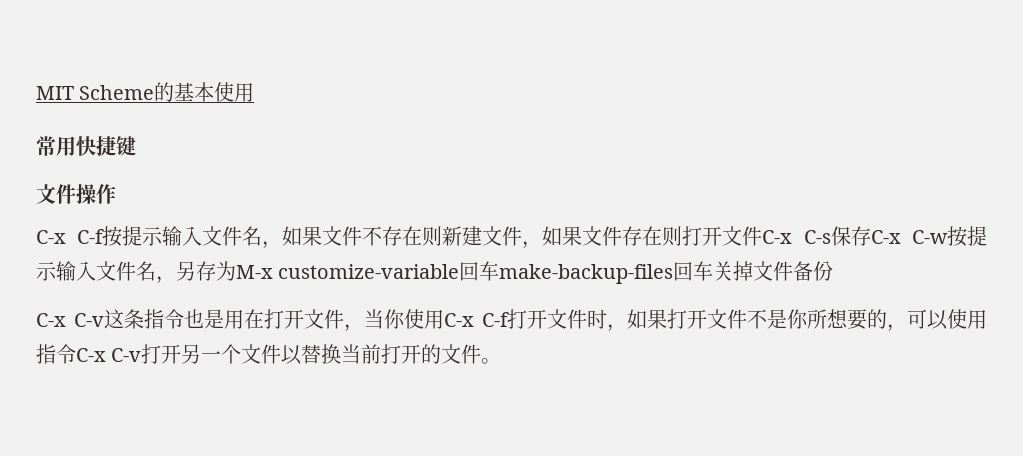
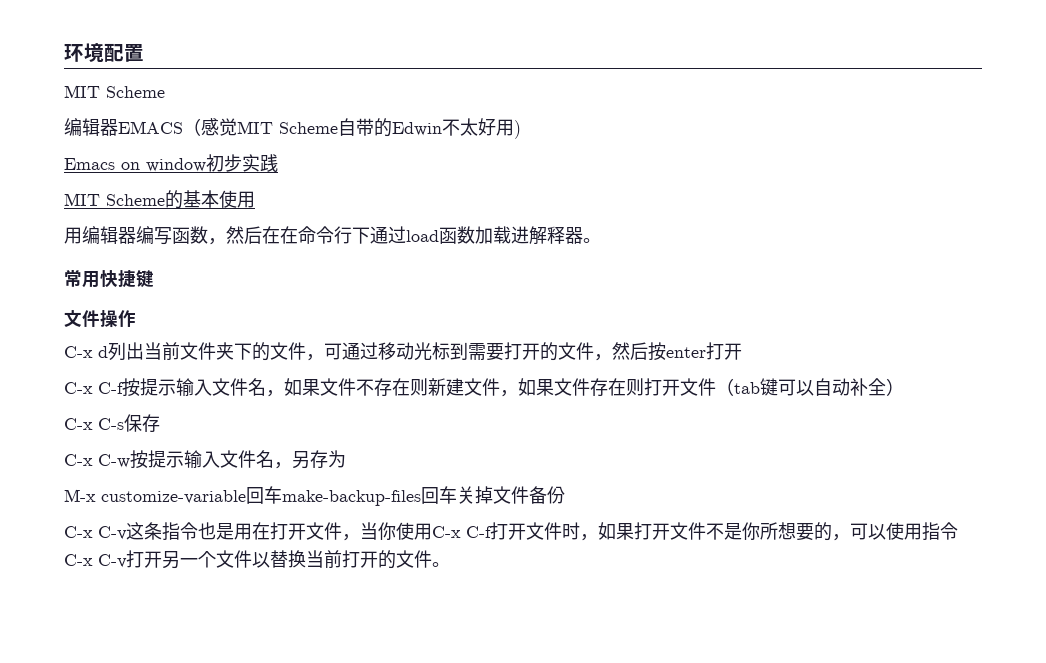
+ 环境配置
+ MIT Scheme
+ 编辑器EMACS（感觉MIT Scheme自带的Edwin不太好用)
+ Emacs on window初步实践
+ 用编辑器编写函数，然后在在命令行下通过load函数加载进解释器。
+ C-x d列出当前文件夹下的文件，可通过移动光标到需要打开的文件，然后按enter打开
- C-x C-f按提示输入文件名，如果文件不存在则新建文件，如果文件存在则打开文件C-x C-s保存C-x C-w按提示输入文件名，另存为M-x customize-variable回车make-backup-files回车关掉文件备份
+ C-x C-f按提示输入文件名，如果文件不存在则新建文件，如果文件存在则打开文件（tab键可以自动补全）
+ C-x C-s保存
+ C-x C-w按提示输入文件名，另存为
+ M-x customize-variable回车make-backup-files回车关掉文件备份

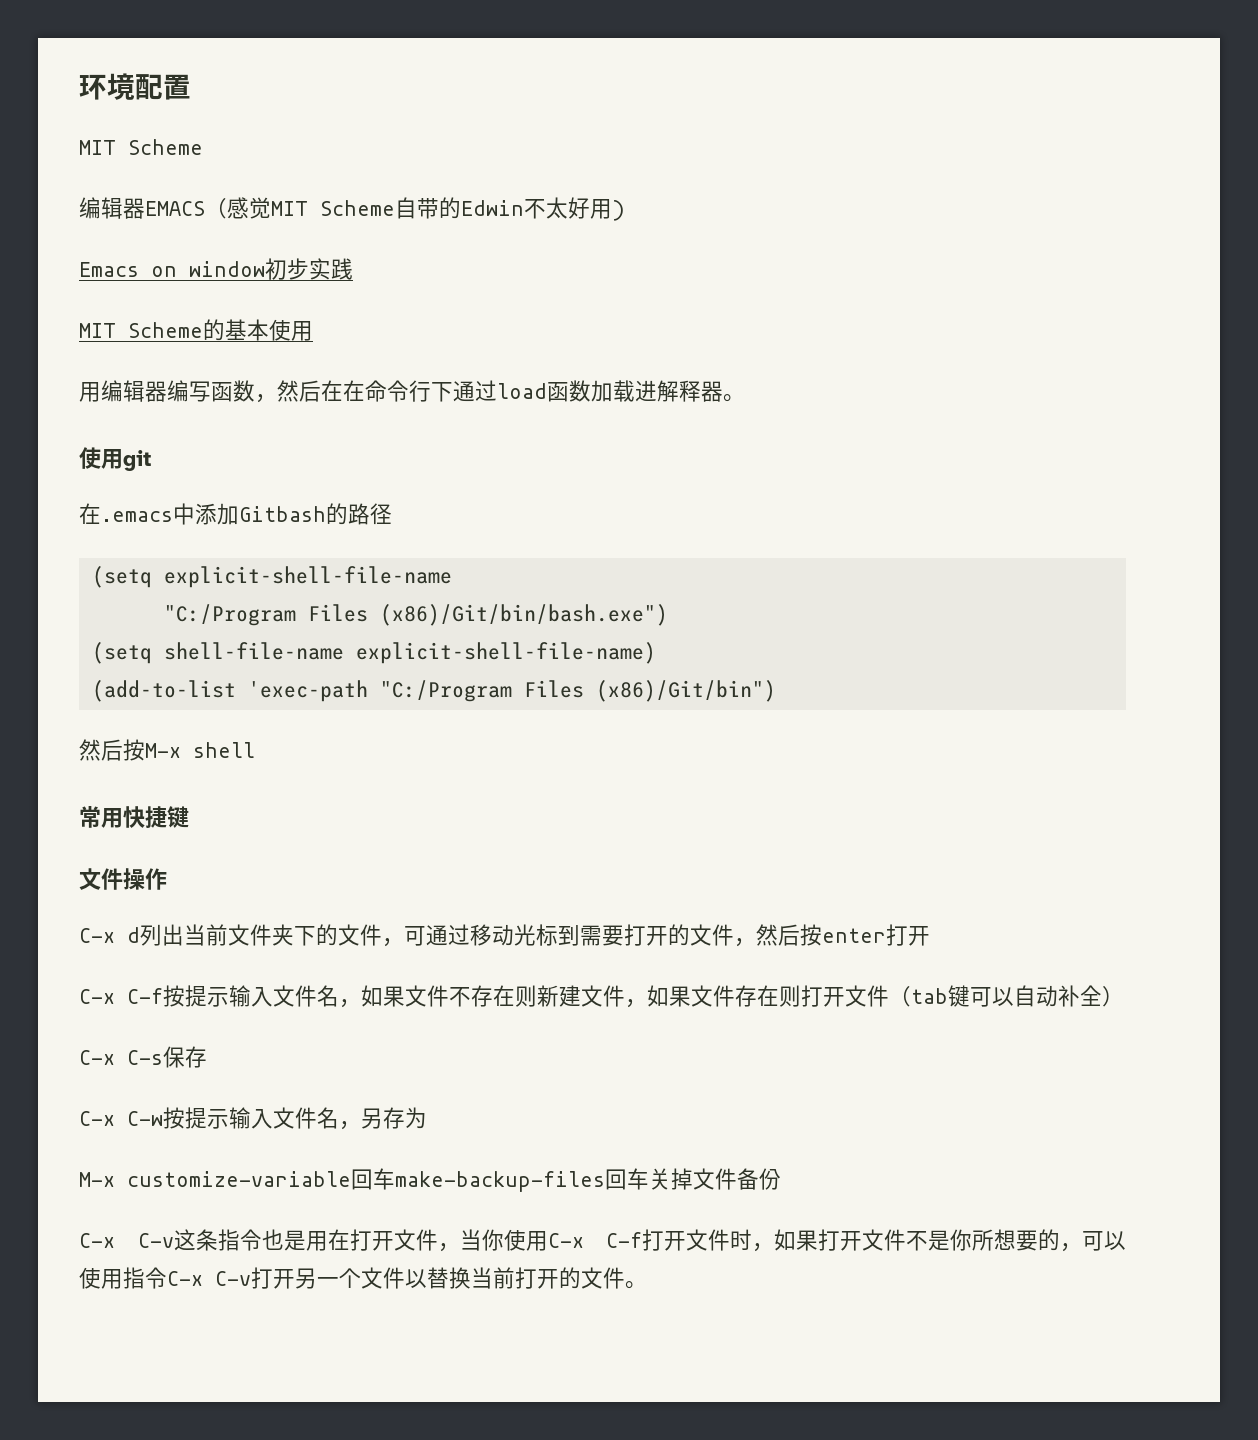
+ 使用git
+ 在.emacs中添加Gitbash的路径
+ (setq explicit-shell-file-name
+ "C:/Program Files (x86)/Git/bin/bash.exe")
+ (setq shell-file-name explicit-shell-file-name)
+ (add-to-list 'exec-path "C:/Program Files (x86)/Git/bin")
+ 然后按M-x shell

